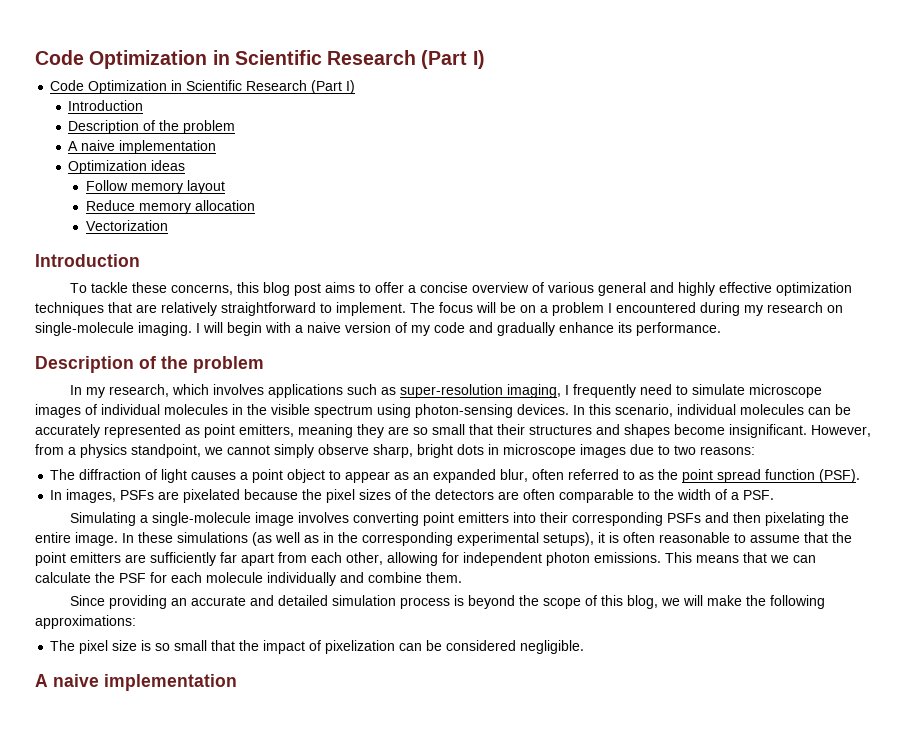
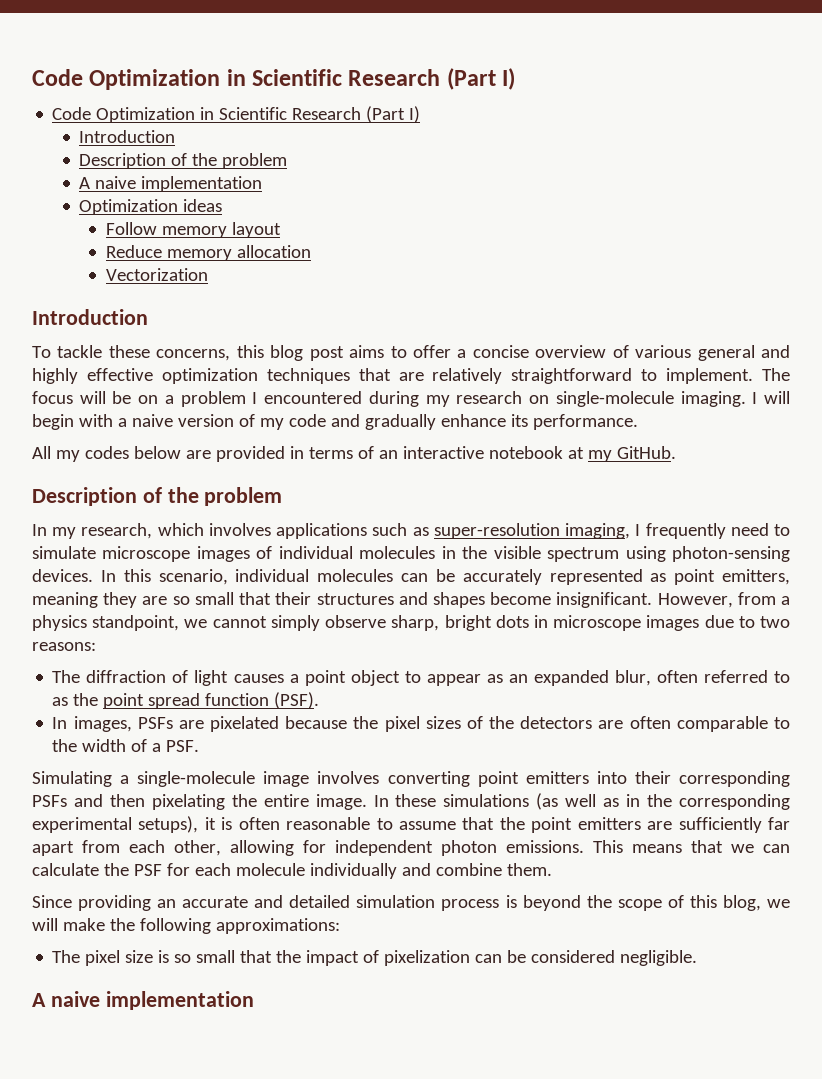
+ All my codes below are provided in terms of an interactive notebook at my GitHub.

